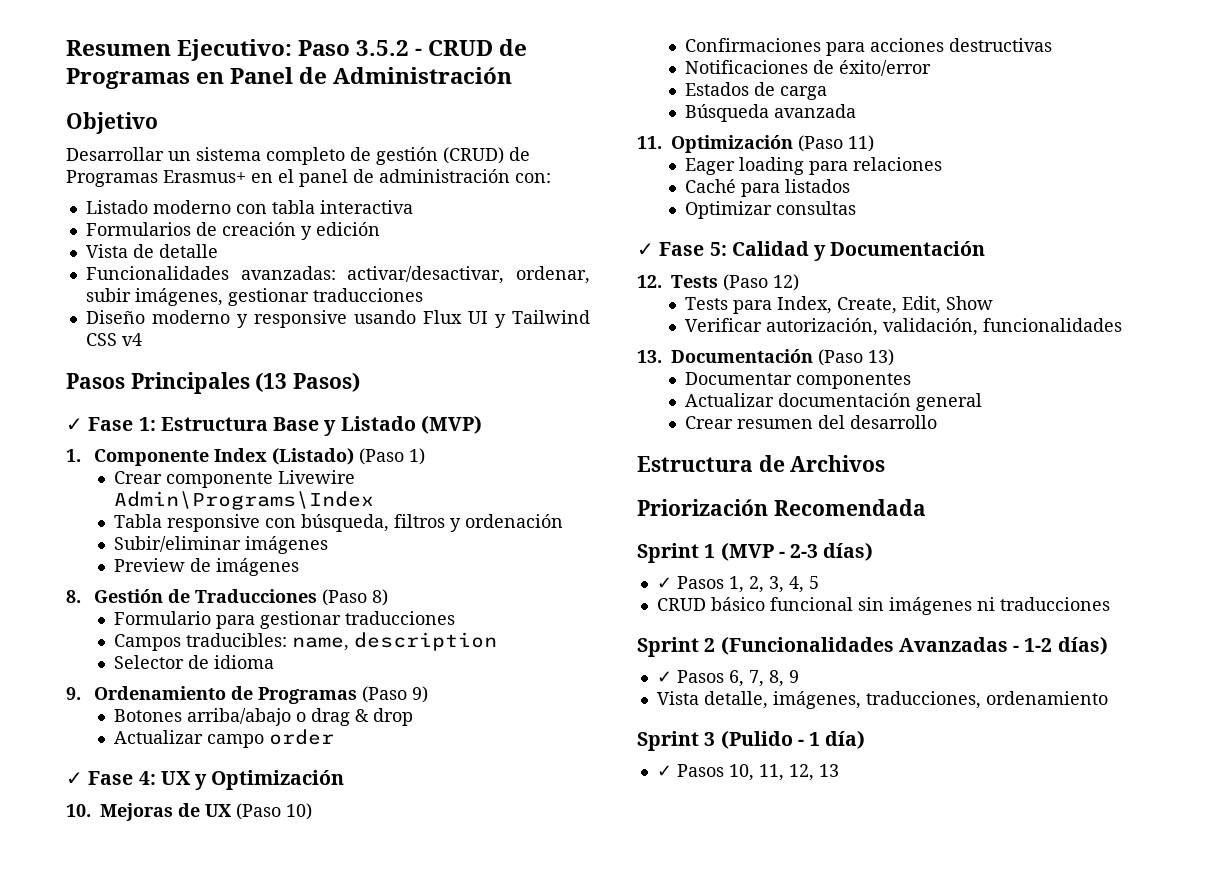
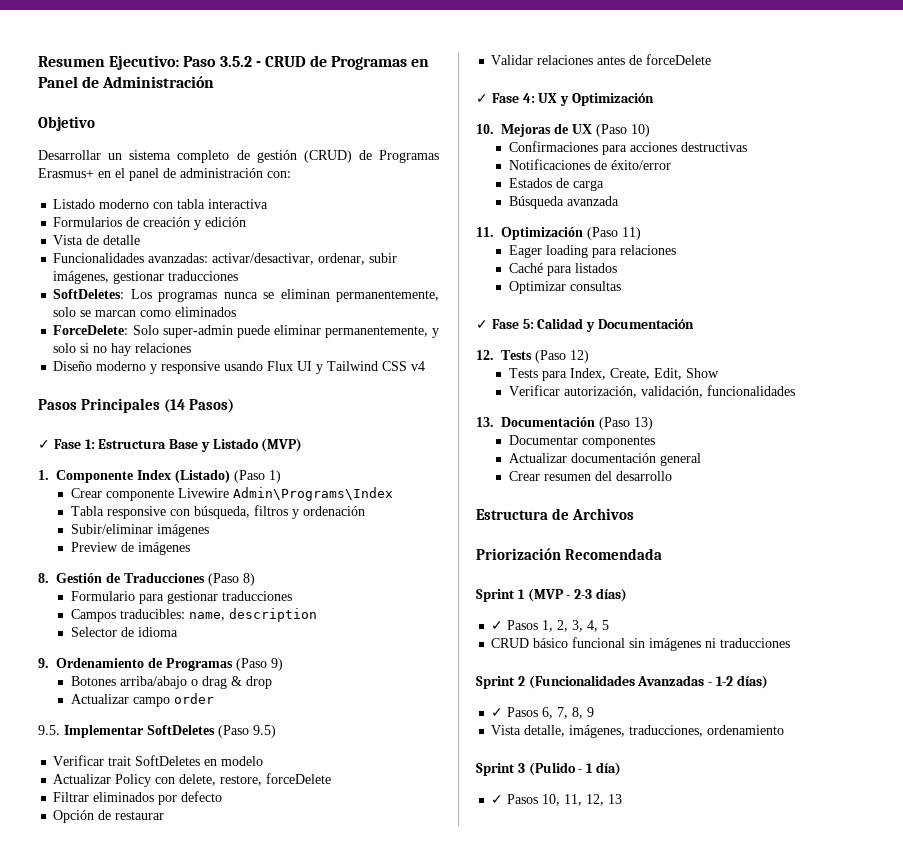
+ SoftDeletes: Los programas nunca se eliminan permanentemente, solo se marcan como eliminados
+ ForceDelete: Solo super-admin puede eliminar permanentemente, y solo si no hay relaciones
- Pasos Principales (13 Pasos)
+ Pasos Principales (14 Pasos)
+ 9.5. Implementar SoftDeletes (Paso 9.5)
+ Verificar trait SoftDeletes en modelo
+ Actualizar Policy con delete, restore, forceDelete
+ Filtrar eliminados por defecto
+ Opción de restaurar
+ Validar relaciones antes de forceDelete

